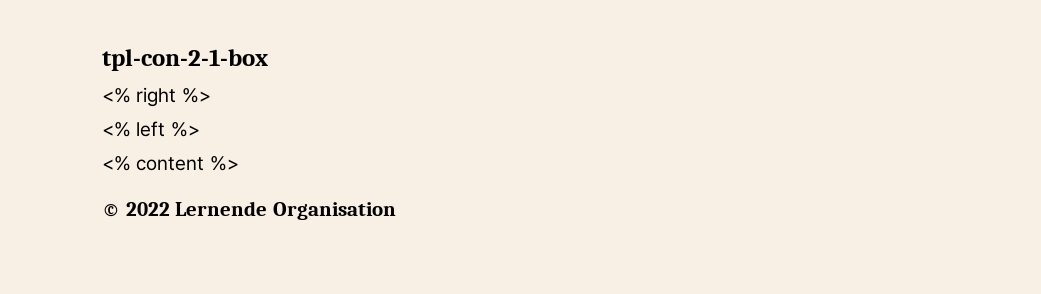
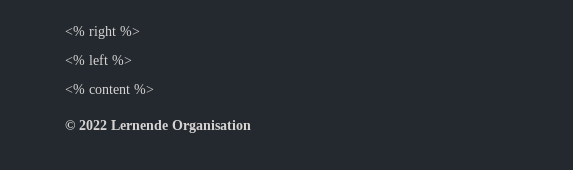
- tpl-con-2-1-box

